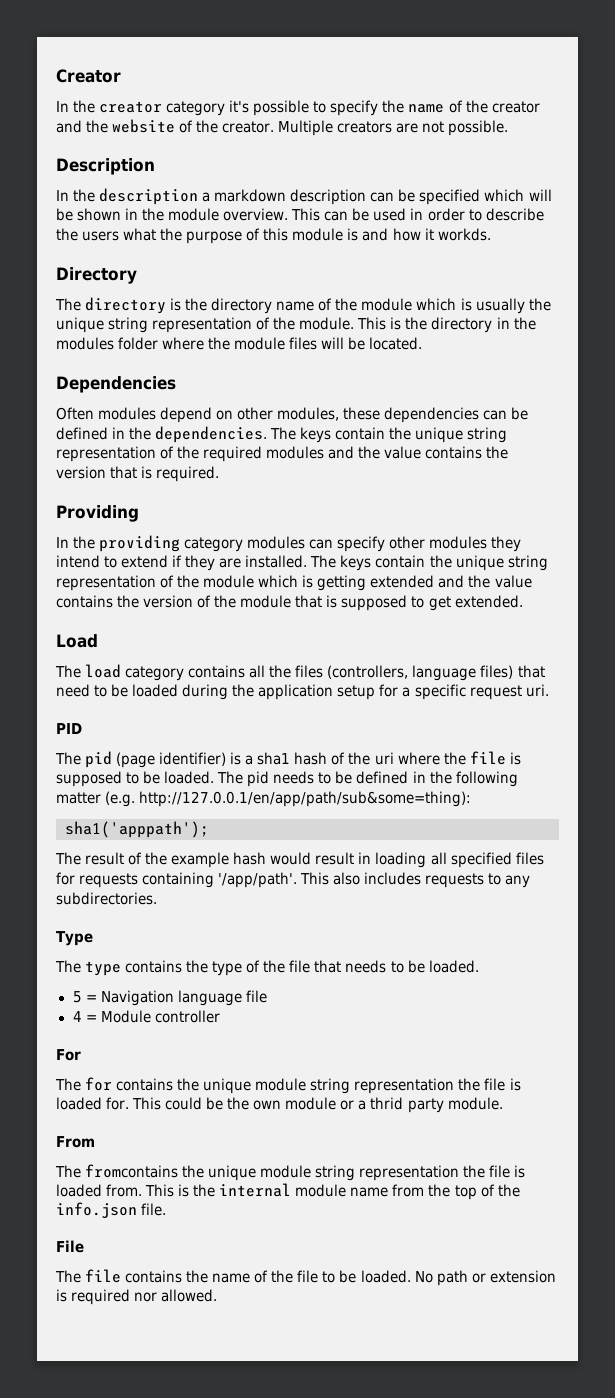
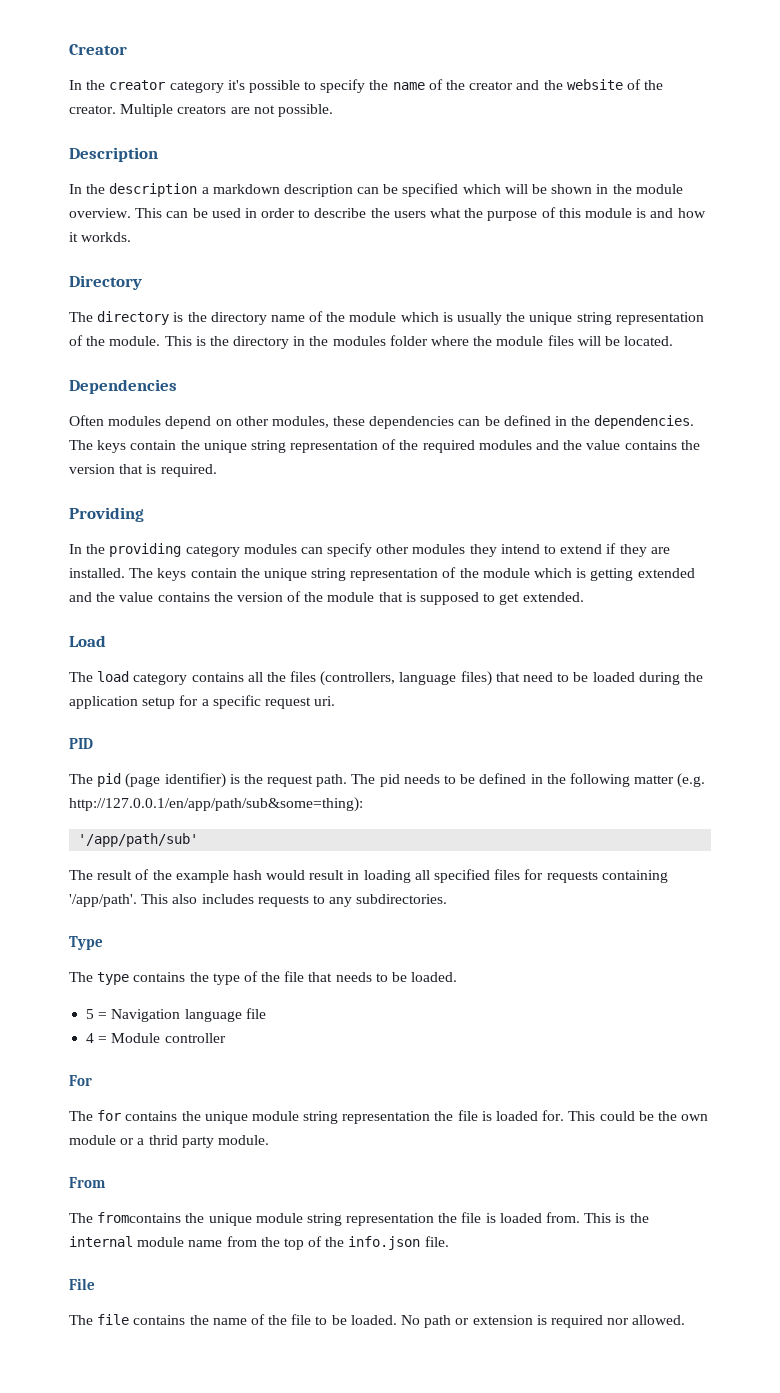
- The pid (page identifier) is a sha1 hash of the uri where the file is supposed to be loaded.
+ The pid (page identifier) is the request path.
- sha1('apppath');
+ '/app/path/sub'

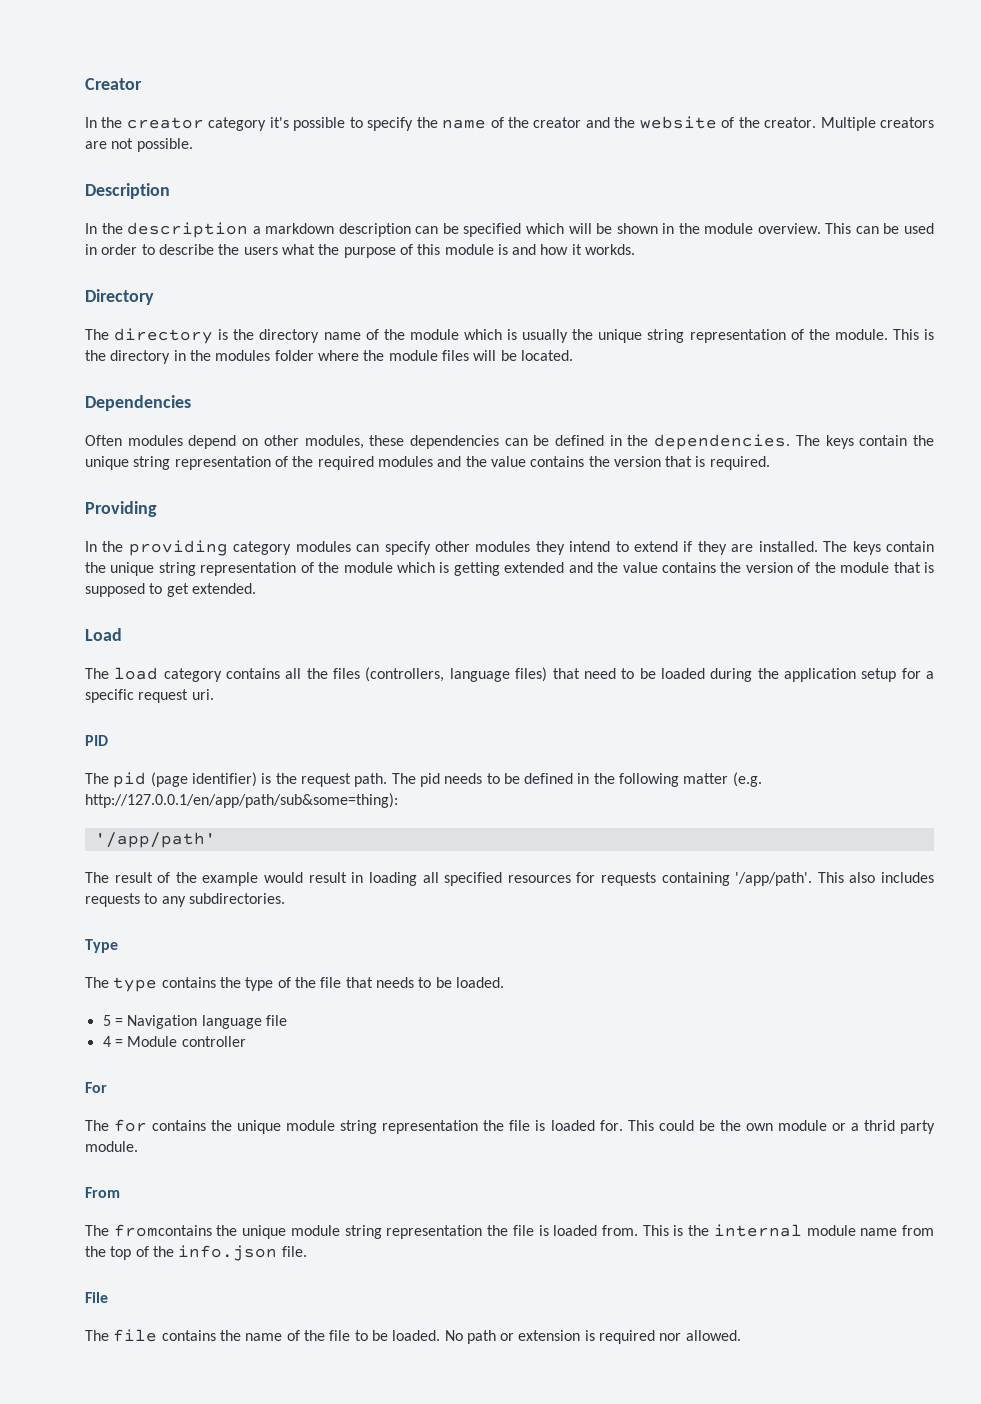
- '/app/path/sub'
+ '/app/path'
- The result of the example hash would result in loading all specified files for requests containing '/app/path'.
+ The result of the example would result in loading all specified resources for requests containing '/app/path'.

